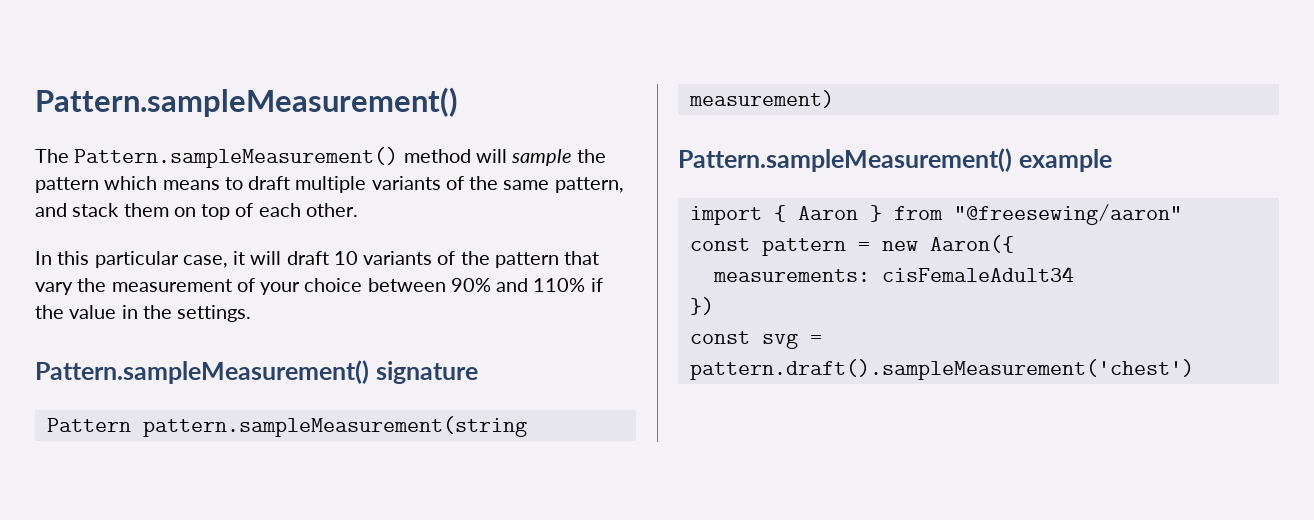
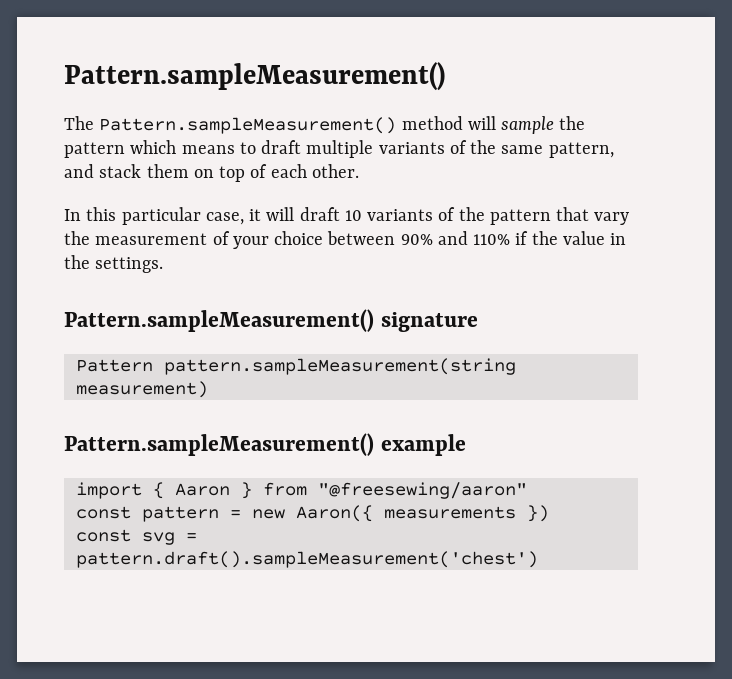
- const pattern = new Aaron({
- measurements: cisFemaleAdult34
- })
+ const pattern = new Aaron({ measurements })

